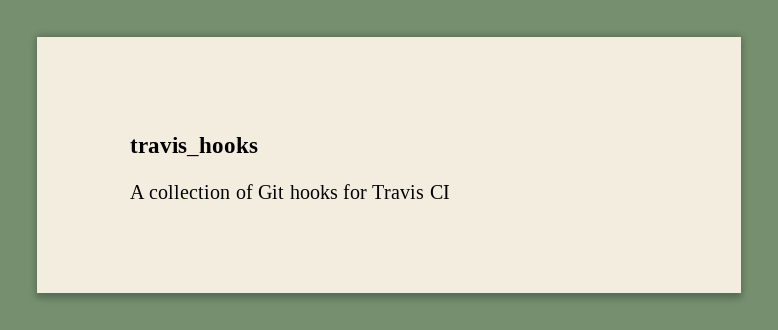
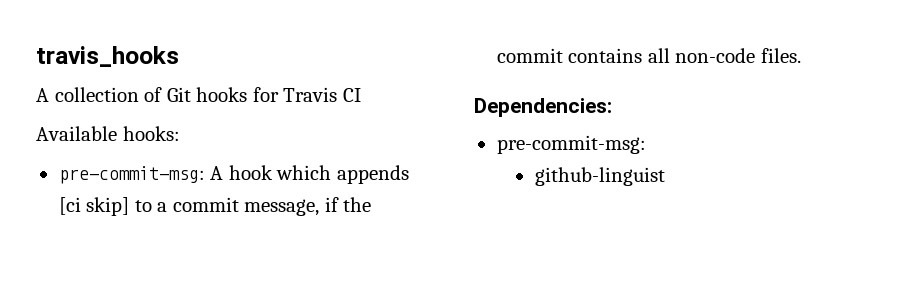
+ Available hooks:
+ pre-commit-msg: A hook which appends [ci skip] to a commit message, if the commit contains all non-code files.
+ Dependencies:
+ pre-commit-msg:
+ github-linguist

